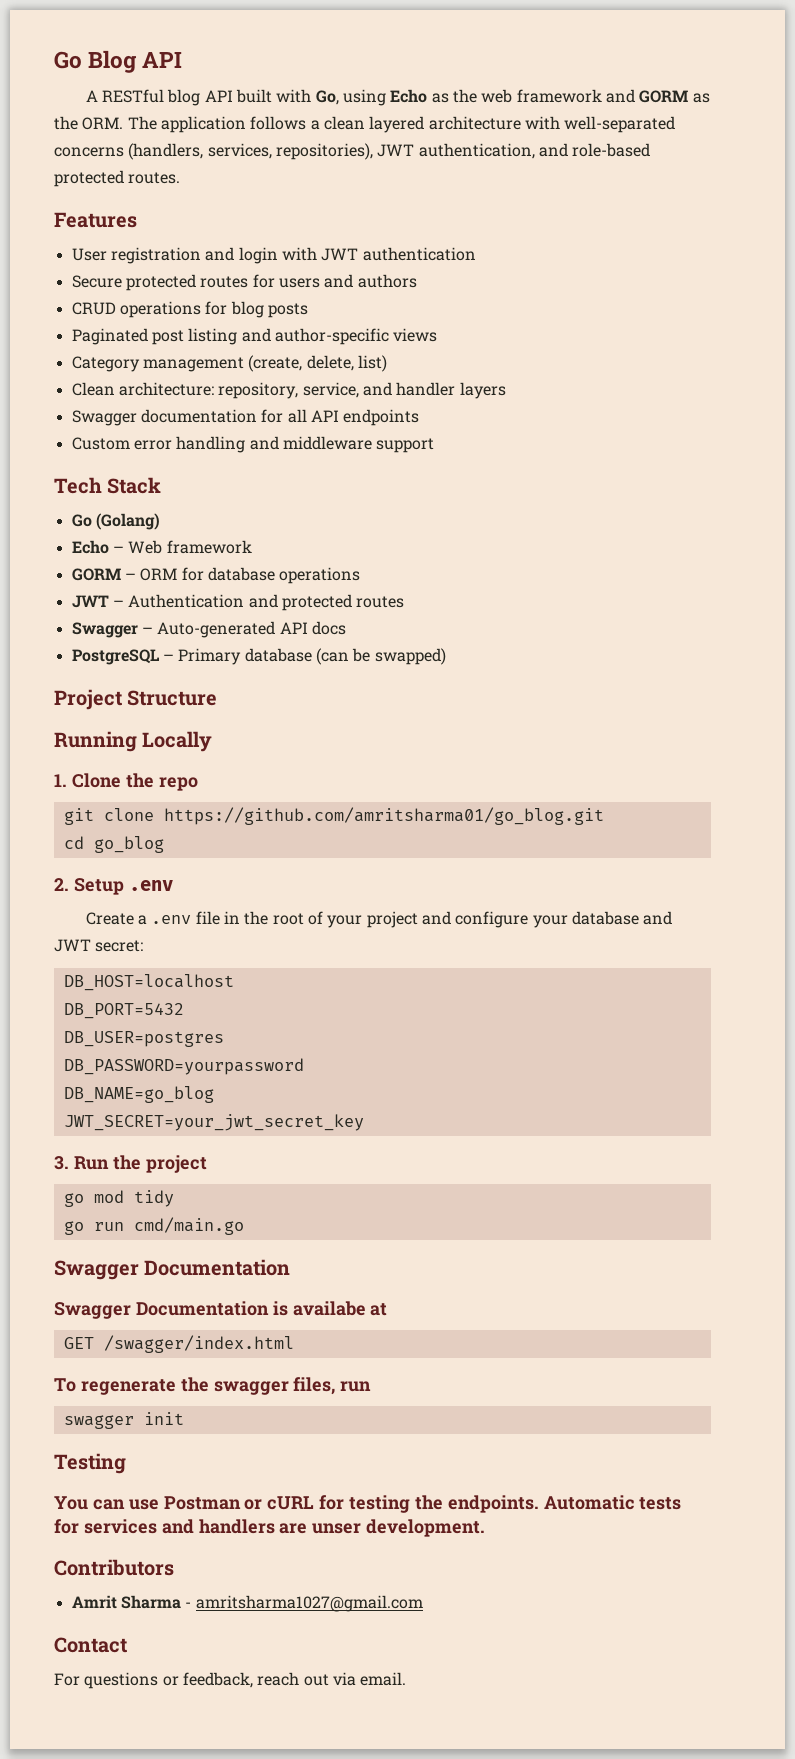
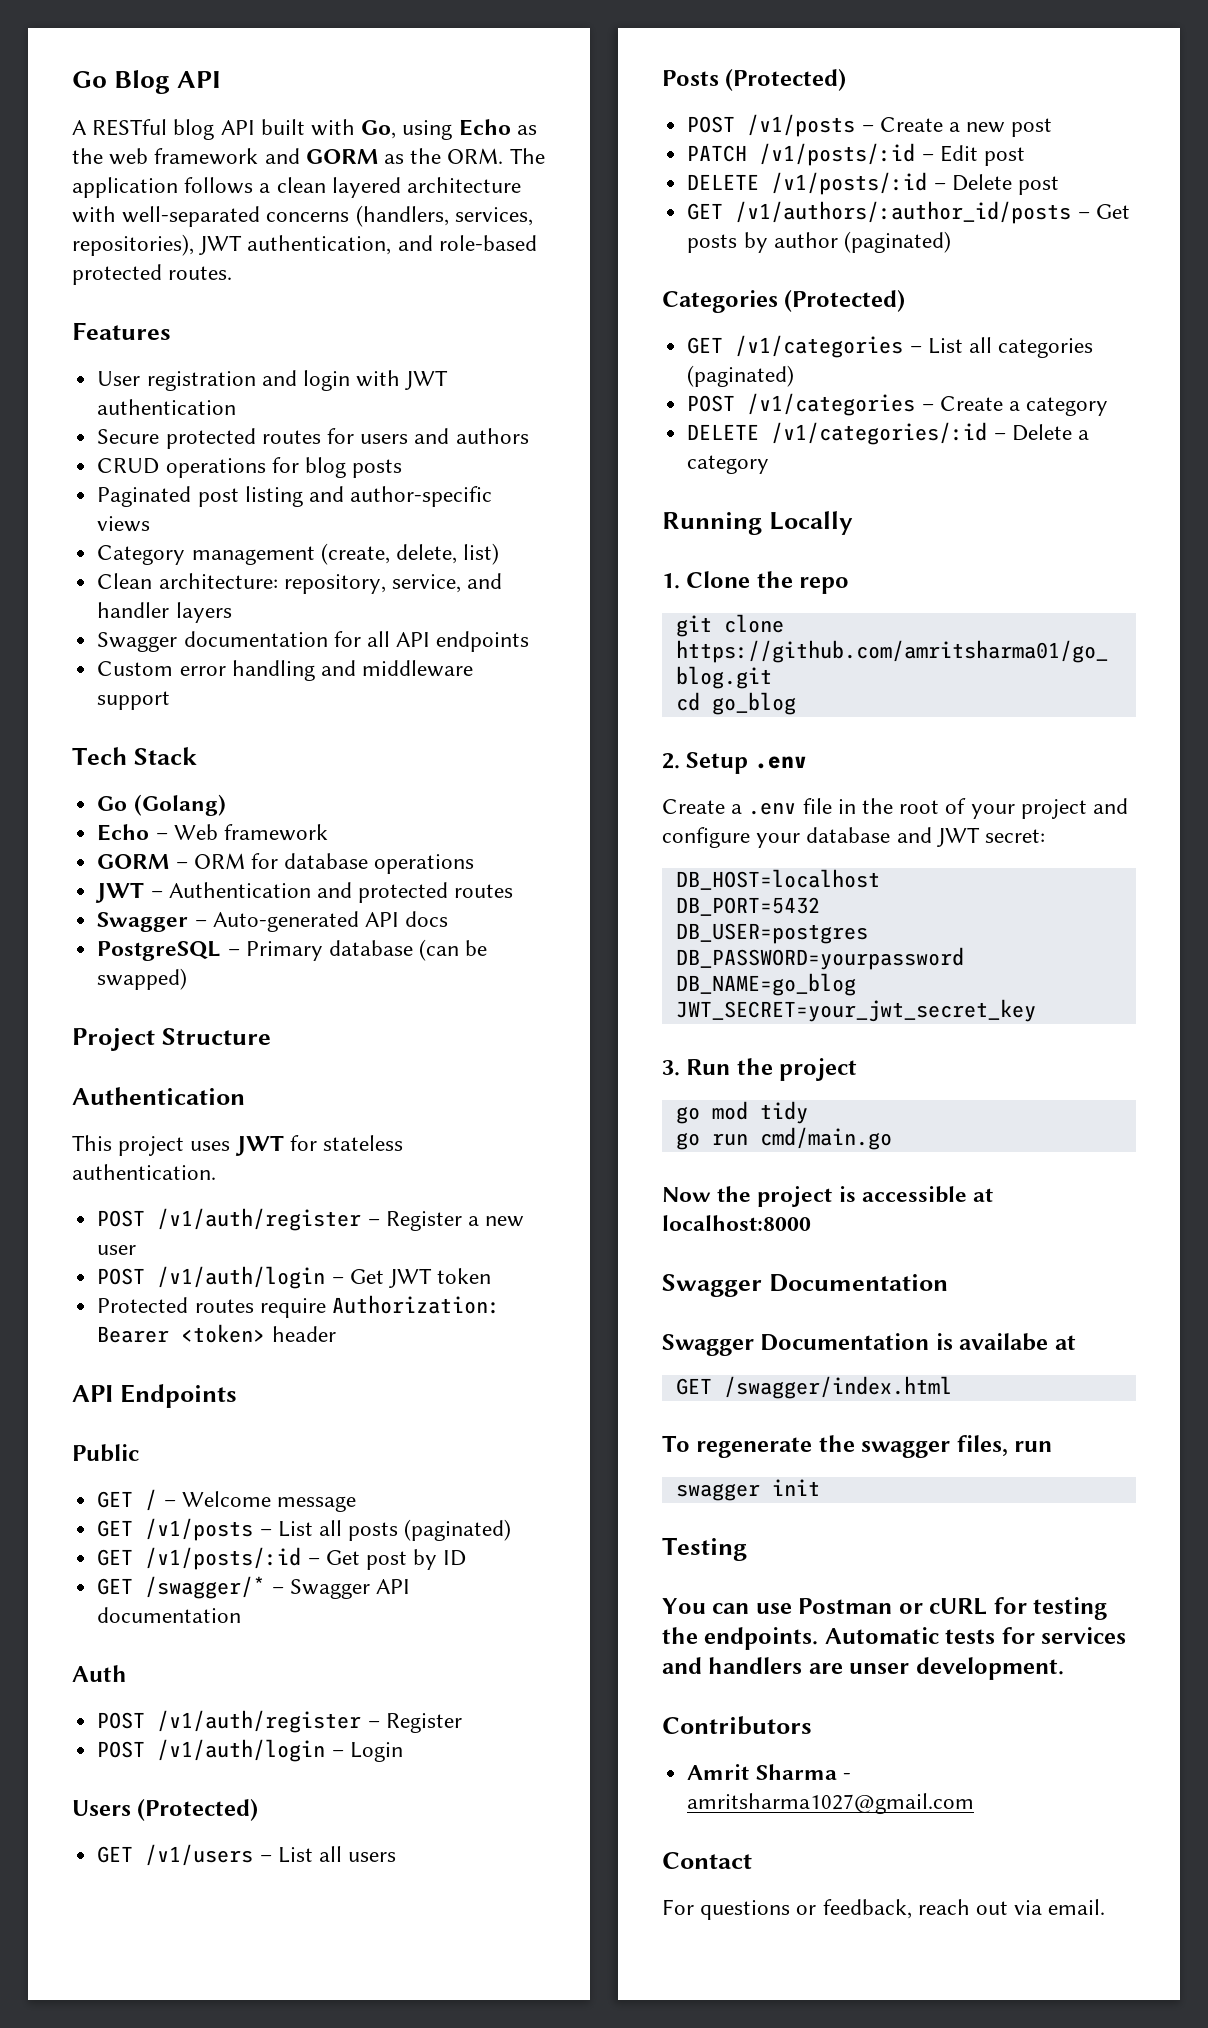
  Project Structure
+ Authentication
+ This project uses JWT for stateless authentication.
+ POST /v1/auth/register – Register a new user
+ POST /v1/auth/login – Get JWT token
+ Protected routes require Authorization: Bearer <token> header
+ API Endpoints
+ Public
+ GET / – Welcome message
+ GET /v1/posts – List all posts (paginated)
+ GET /v1/posts/:id – Get post by ID
+ GET /swagger/* – Swagger API documentation
+ Auth
+ POST /v1/auth/register – Register
+ POST /v1/auth/login – Login
+ Users (Protected)
+ GET /v1/users – List all users
+ Posts (Protected)
+ POST /v1/posts – Create a new post
+ PATCH /v1/posts/:id – Edit post
+ DELETE /v1/posts/:id – Delete post
+ GET /v1/authors/:author_id/posts – Get posts by author (paginated)
+ Categories (Protected)
+ GET /v1/categories – List all categories (paginated)
+ POST /v1/categories – Create a category
+ DELETE /v1/categories/:id – Delete a category
+ Now the project is accessible at localhost:8000

